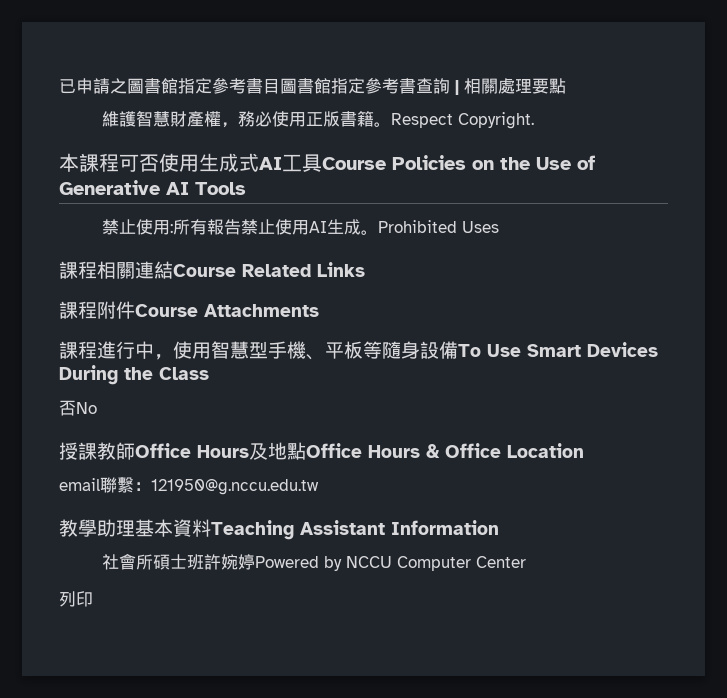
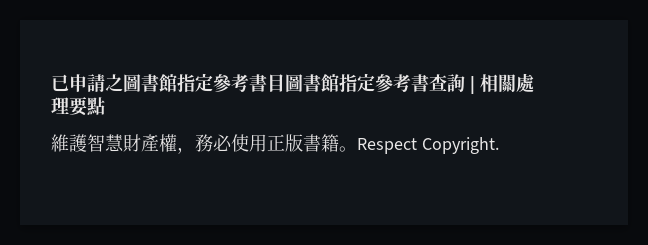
- 本課程可否使用生成式AI工具Course Policies on the Use of Generative AI Tools
- 禁止使用:所有報告禁止使用AI生成。Prohibited Uses
- 課程相關連結Course Related Links
- 課程附件Course Attachments
- 課程進行中，使用智慧型手機、平板等隨身設備To Use Smart Devices During the Class
- 否No
- 授課教師Office Hours及地點Office Hours & Office Location
- email聯繫：121950@g.nccu.edu.tw
- 教學助理基本資料Teaching Assistant Information
- 社會所碩士班許婉婷Powered by NCCU Computer Center
- 列印

